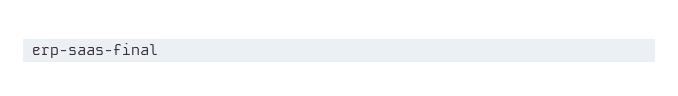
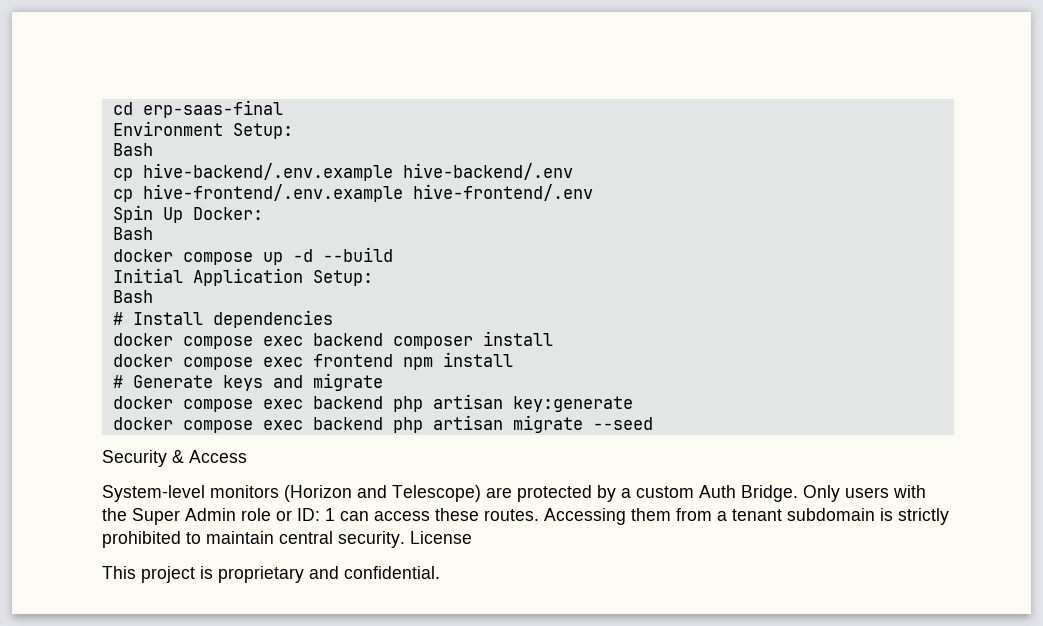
- erp-saas-final
+ cd erp-saas-final
+ Environment Setup:
+ Bash
+ cp hive-backend/.env.example hive-backend/.env
+ cp hive-frontend/.env.example hive-frontend/.env
+ Spin Up Docker:
+ Bash
+ docker compose up -d --build
+ Initial Application Setup:
+ Bash
+ # Install dependencies
+ docker compose exec backend composer install
+ docker compose exec frontend npm install
+ # Generate keys and migrate
+ docker compose exec backend php artisan key:generate
+ docker compose exec backend php artisan migrate --seed
+ Security & Access
+ System-level monitors (Horizon and Telescope) are protected by a custom Auth Bridge. Only users with the Super Admin role or ID: 1 can access these routes. Accessing them from a tenant subdomain is strictly prohibited to maintain central security. License
+ This project is proprietary and confidential.

